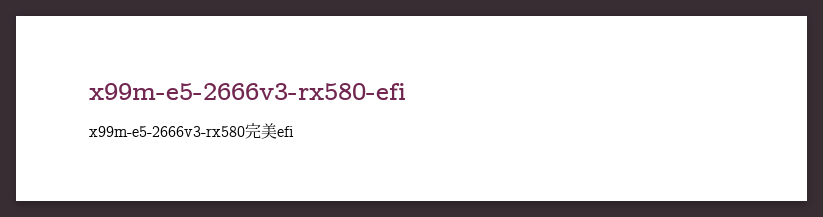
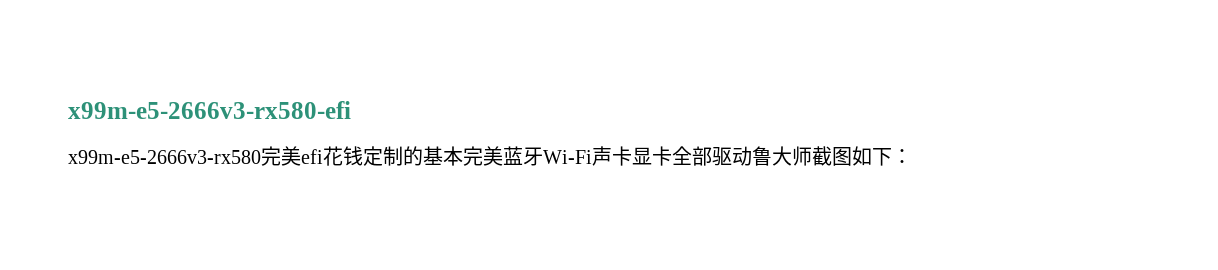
- x99m-e5-2666v3-rx580完美efi
+ x99m-e5-2666v3-rx580完美efi花钱定制的基本完美蓝牙Wi-Fi声卡显卡全部驱动鲁大师截图如下：

